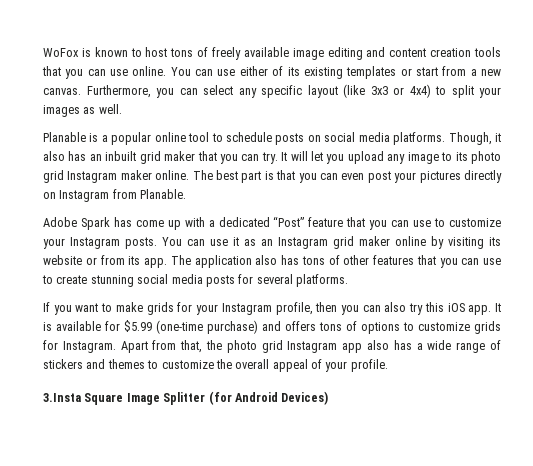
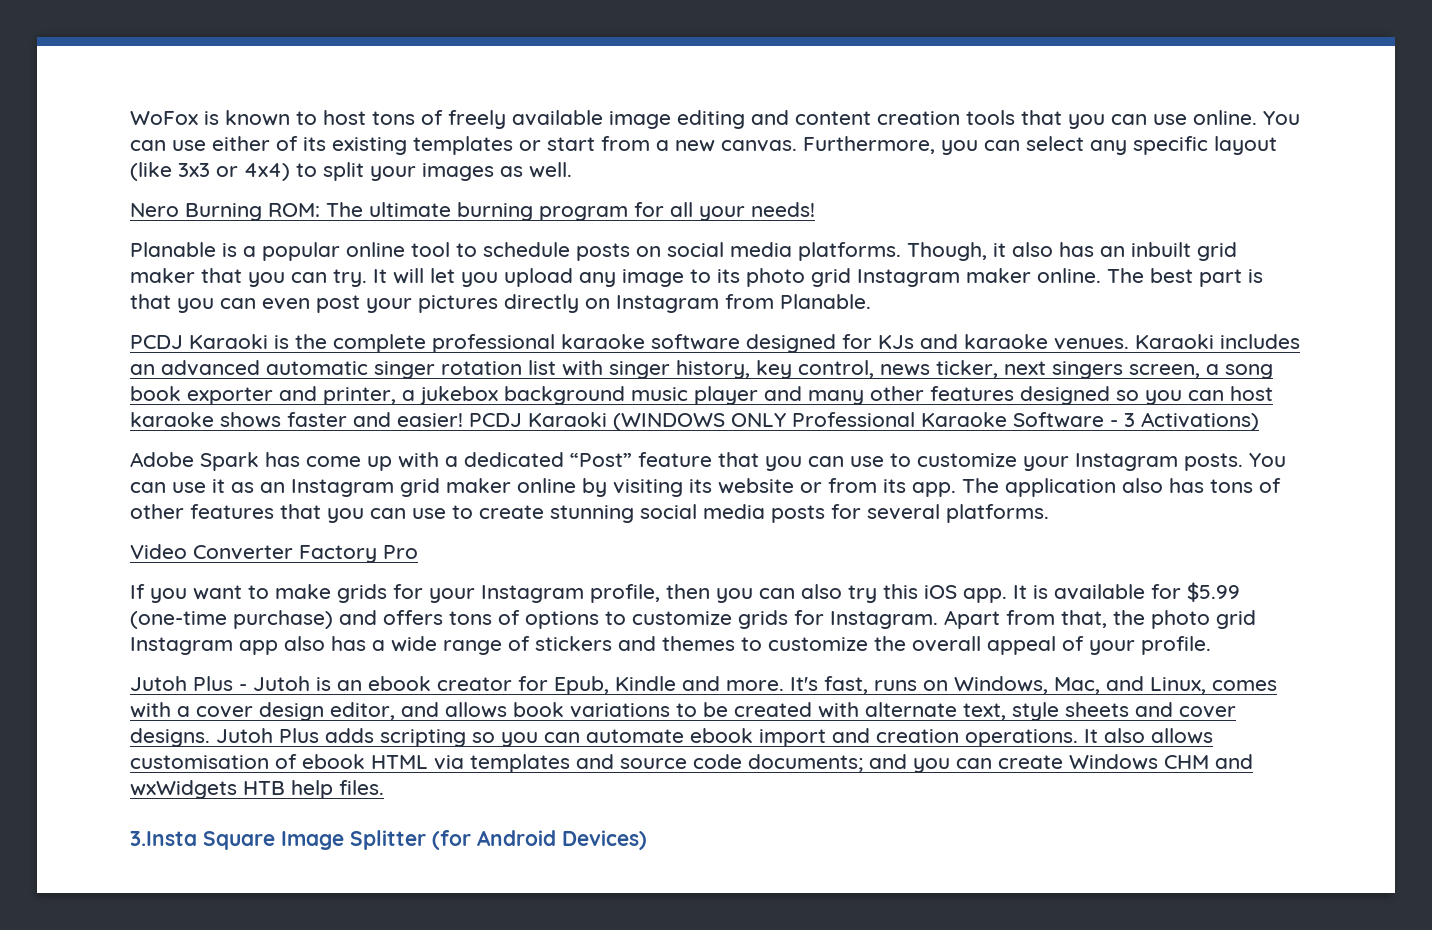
+ Nero Burning ROM: The ultimate burning program for all your needs!
+ PCDJ Karaoki is the complete professional karaoke software designed for KJs and karaoke venues. Karaoki includes an advanced automatic singer rotation list with singer history, key control, news ticker, next singers screen, a song book exporter and printer, a jukebox background music player and many other features designed so you can host karaoke shows faster and easier! PCDJ Karaoki (WINDOWS ONLY Professional Karaoke Software - 3 Activations)
+ Video Converter Factory Pro
+ Jutoh Plus - Jutoh is an ebook creator for Epub, Kindle and more. It's fast, runs on Windows, Mac, and Linux, comes with a cover design editor, and allows book variations to be created with alternate text, style sheets and cover designs. Jutoh Plus adds scripting so you can automate ebook import and creation operations. It also allows customisation of ebook HTML via templates and source code documents; and you can create Windows CHM and wxWidgets HTB help files.

